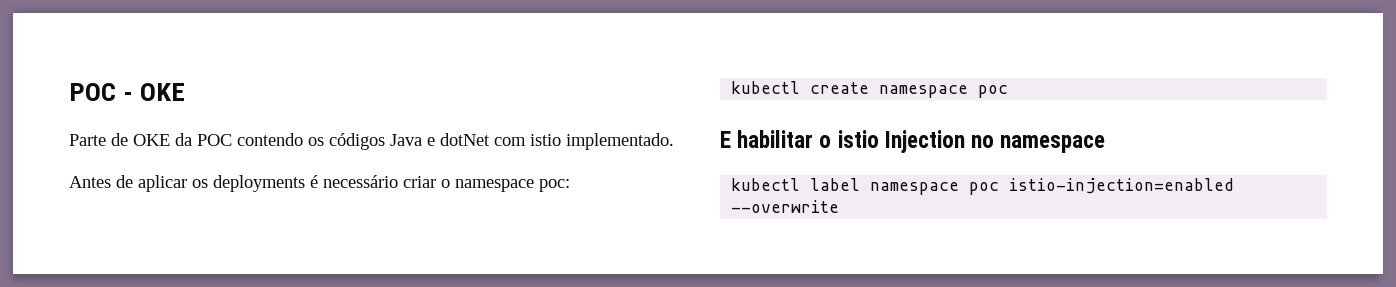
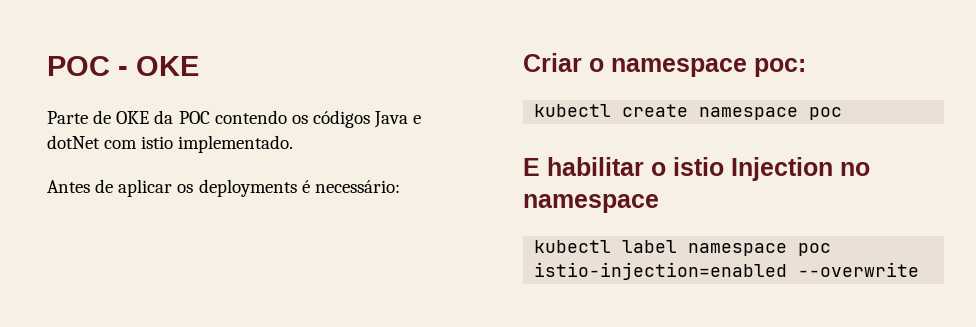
- Antes de aplicar os deployments é necessário criar o namespace poc:
+ Antes de aplicar os deployments é necessário:
+ Criar o namespace poc:

